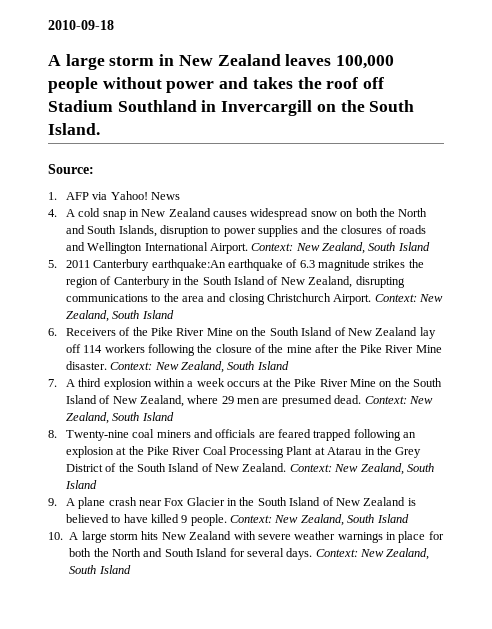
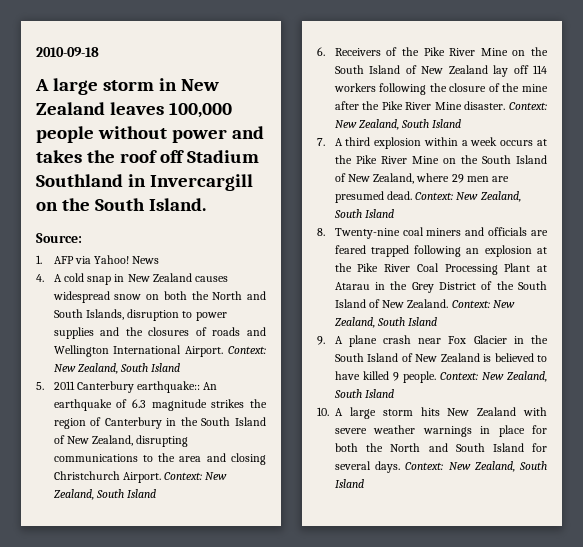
- 5. 2011 Canterbury earthquake:An earthquake of 6.3 magnitude strikes the region of Canterbury in the South Island of New Zealand, disrupting communications to the area and closing Christchurch Airport.
+ 5. 2011 Canterbury earthquake:: An earthquake of 6.3 magnitude strikes the region of Canterbury in the South Island of New Zealand, disrupting communications to the area and closing Christchurch Airport.

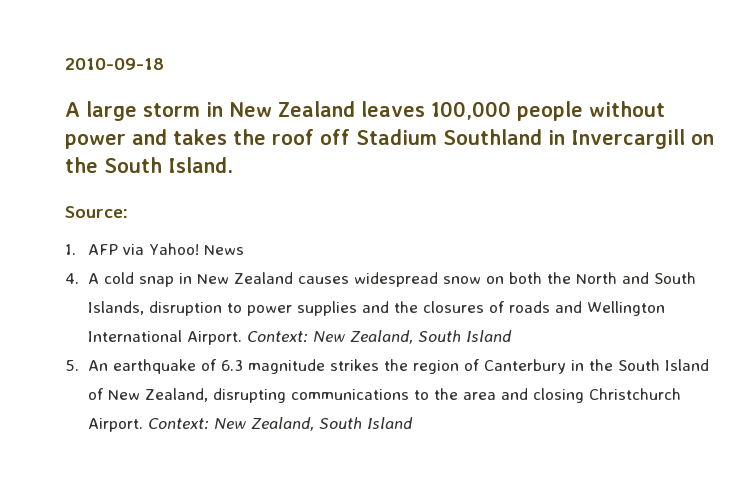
- 5. 2011 Canterbury earthquake:: An earthquake of 6.3 magnitude strikes the region of Canterbury in the South Island of New Zealand, disrupting communications to the area and closing Christchurch Airport.
+ 5. An earthquake of 6.3 magnitude strikes the region of Canterbury in the South Island of New Zealand, disrupting communications to the area and closing Christchurch Airport.
- 6. Receivers of the Pike River Mine on the South Island of New Zealand lay off 114 workers following the closure of the mine after the Pike River Mine disaster. Context: New Zealand, South Island
- 7. A third explosion within a week occurs at the Pike River Mine on the South Island of New Zealand, where 29 men are presumed dead. Context: New Zealand, South Island
- 8. Twenty-nine coal miners and officials are feared trapped following an explosion at the Pike River Coal Processing Plant at Atarau in the Grey District of the South Island of New Zealand. Context: New Zealand, South Island
- 9. A plane crash near Fox Glacier in the South Island of New Zealand is believed to have killed 9 people. Context: New Zealand, South Island
- 10. A large storm hits New Zealand with severe weather warnings in place for both the North and South Island for several days. Context: New Zealand, South Island

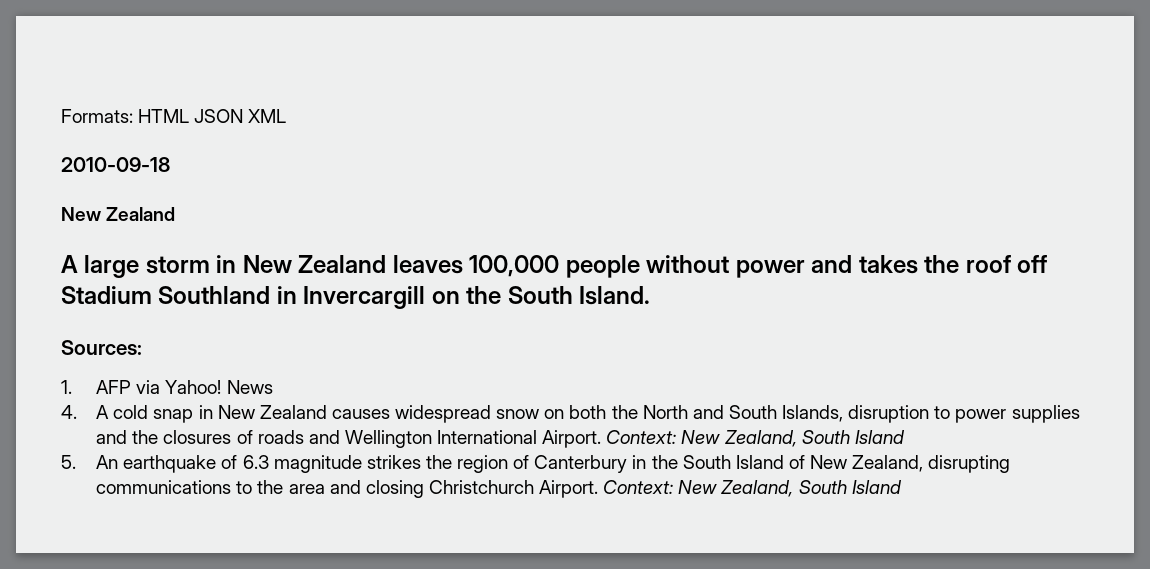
+ Formats: HTML JSON XML
  2010-09-18
+ New Zealand
- Source:
+ Sources:

